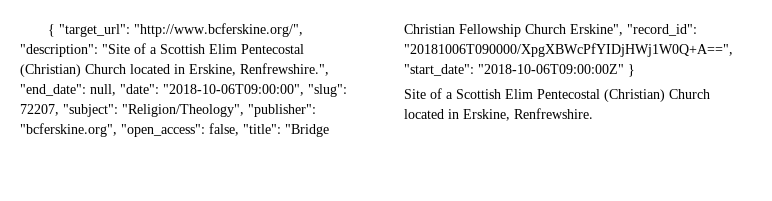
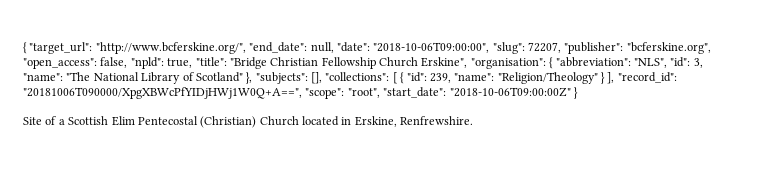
- { "target_url": "http://www.bcferskine.org/", "description": "Site of a Scottish Elim Pentecostal (Christian) Church located in Erskine, Renfrewshire.", "end_date": null, "date": "2018-10-06T09:00:00", "slug": 72207, "subject": "Religion/Theology", "publisher": "bcferskine.org", "open_access": false, "title": "Bridge Christian Fellowship Church Erskine", "record_id": "20181006T090000/XpgXBWcPfYIDjHWj1W0Q+A==", "start_date": "2018-10-06T09:00:00Z" }
+ { "target_url": "http://www.bcferskine.org/", "end_date": null, "date": "2018-10-06T09:00:00", "slug": 72207, "publisher": "bcferskine.org", "open_access": false, "npld": true, "title": "Bridge Christian Fellowship Church Erskine", "organisation": { "abbreviation": "NLS", "id": 3, "name": "The National Library of Scotland" }, "subjects": [], "collections": [ { "id": 239, "name": "Religion/Theology" } ], "record_id": "20181006T090000/XpgXBWcPfYIDjHWj1W0Q+A==", "scope": "root", "start_date": "2018-10-06T09:00:00Z" }

